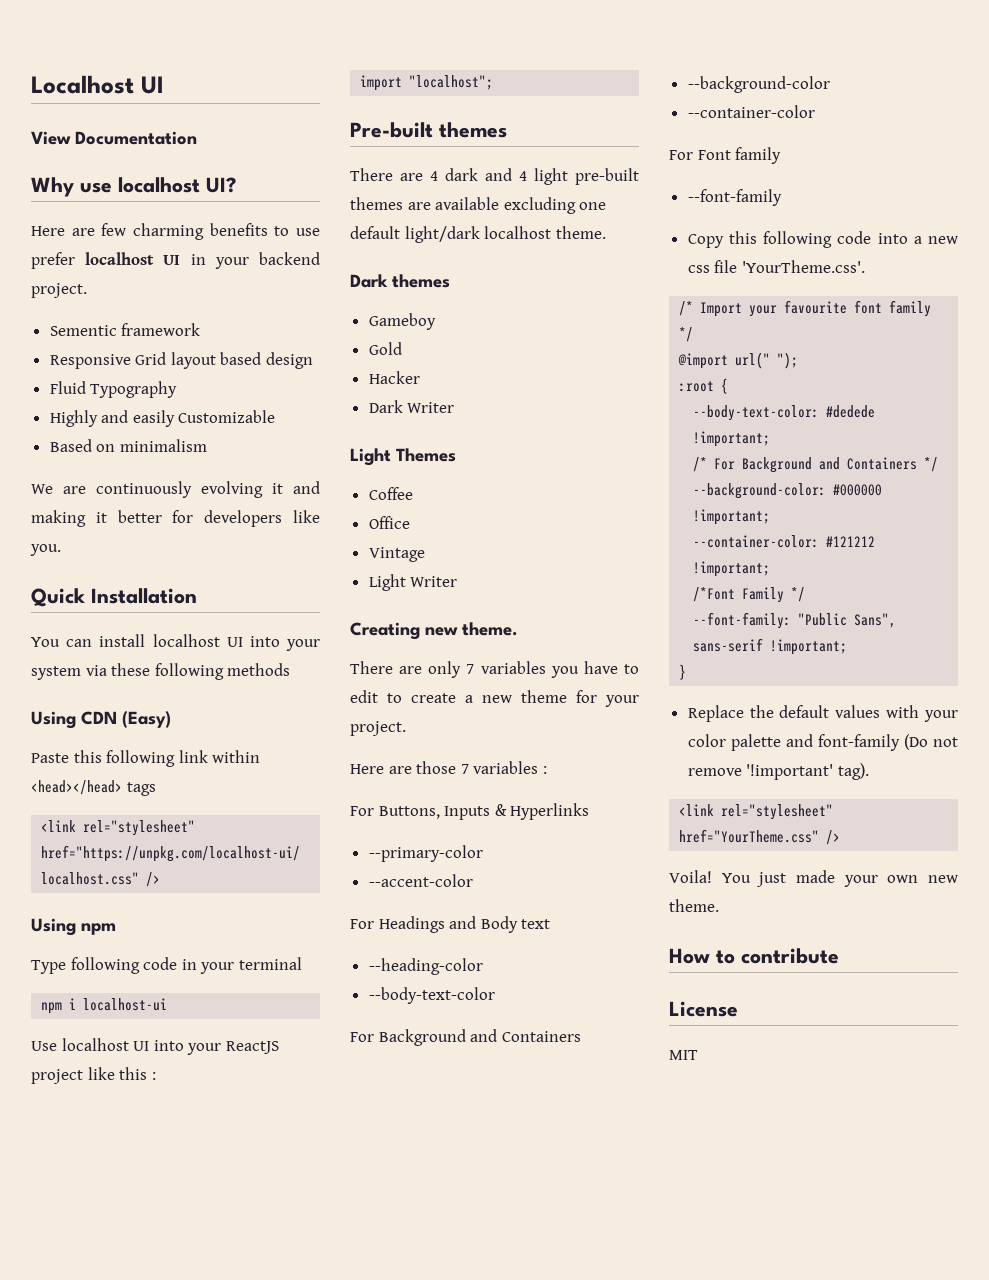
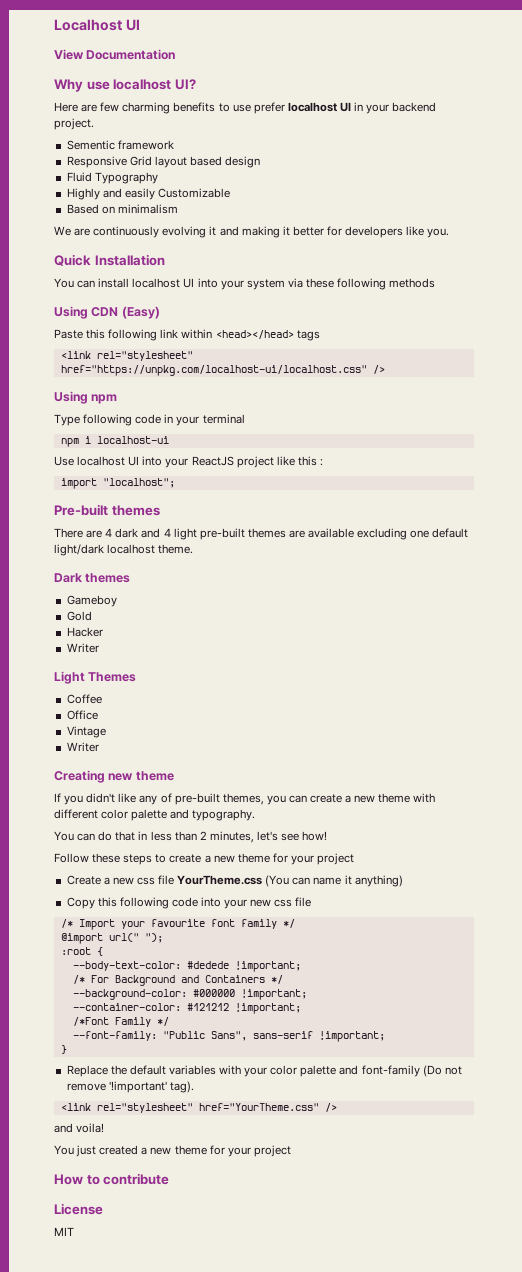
  Hacker
- Dark Writer
+ Writer
  Vintage
- Light Writer
+ Writer
- Creating new theme.
- There are only 7 variables you have to edit to create a new theme for your project.
- Here are those 7 variables :
- For Buttons, Inputs & Hyperlinks
- --primary-color
- --accent-color
- For Headings and Body text
- --heading-color
- --body-text-color
- For Background and Containers
- --background-color
- --container-color
- For Font family
- --font-family
+ Creating new theme
+ If you didn't like any of pre-built themes, you can create a new theme with different color palette and typography.
+ You can do that in less than 2 minutes, let's see how!
+ Follow these steps to create a new theme for your project
+ Create a new css file YourTheme.css (You can name it anything)
- Copy this following code into a new css file 'YourTheme.css'.
+ Copy this following code into your new css file
- Replace the default values with your color palette and font-family (Do not remove '!important' tag).
+ Replace the default variables with your color palette and font-family (Do not remove '!important' tag).
- Voila! You just made your own new theme.
+ and voila!
+ You just created a new theme for your project

